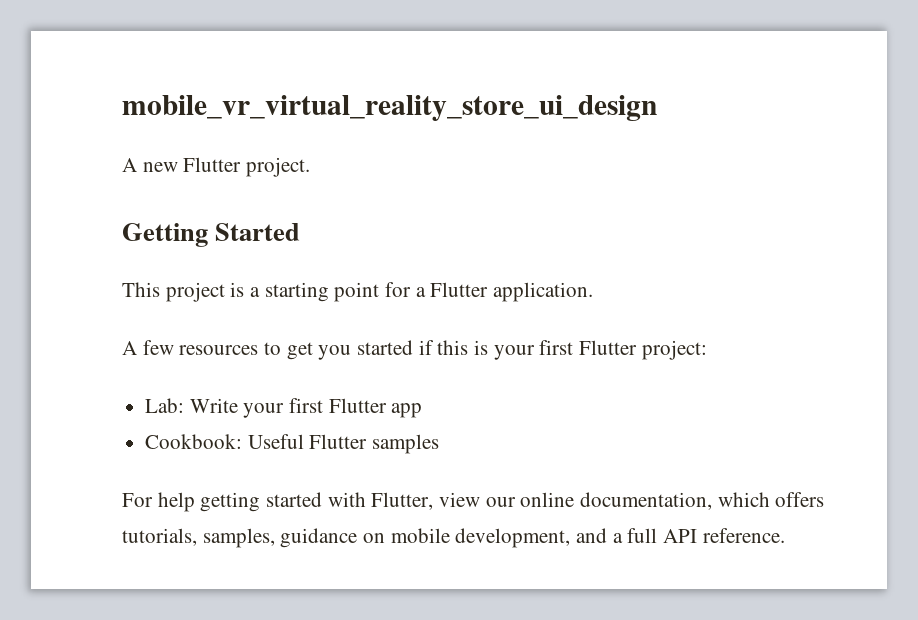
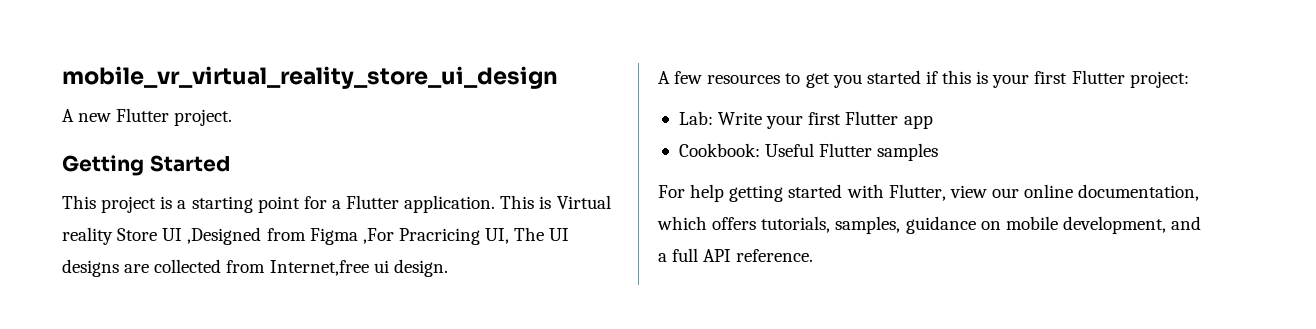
+ This is Virtual reality Store UI ,Designed from Figma ,For Pracricing UI, The UI designs are collected from Internet,free ui design.

